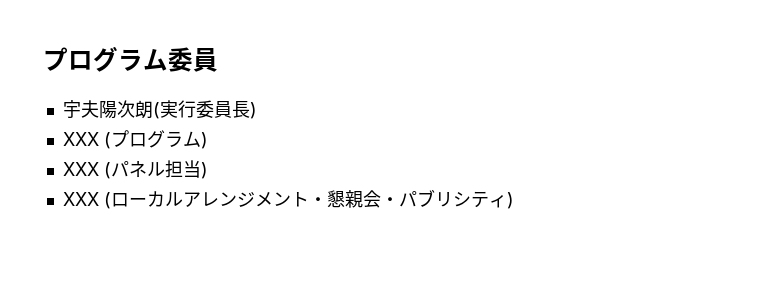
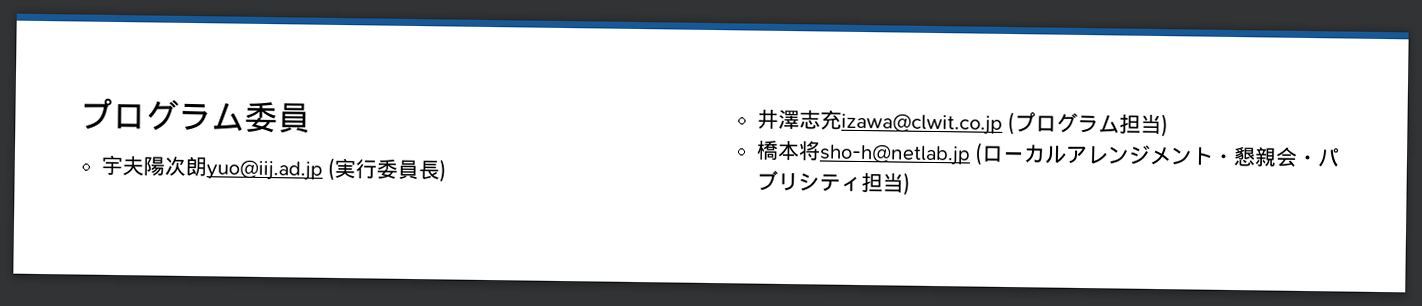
- 宇夫陽次朗(実行委員長)
+ 宇夫陽次朗yuo@iij.ad.jp (実行委員長)
- XXX (プログラム)
- XXX (パネル担当)
+ 井澤志充izawa@clwit.co.jp (プログラム担当)
- XXX (ローカルアレンジメント・懇親会・パブリシティ)
+ 橋本将sho-h@netlab.jp (ローカルアレンジメント・懇親会・パブリシティ担当)

